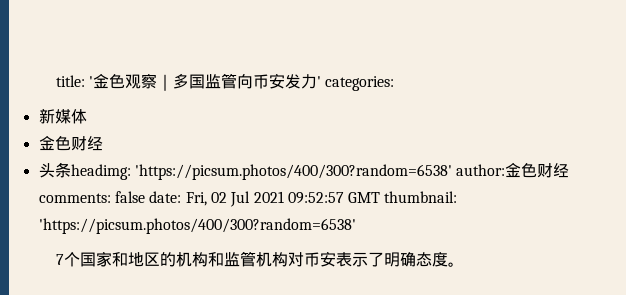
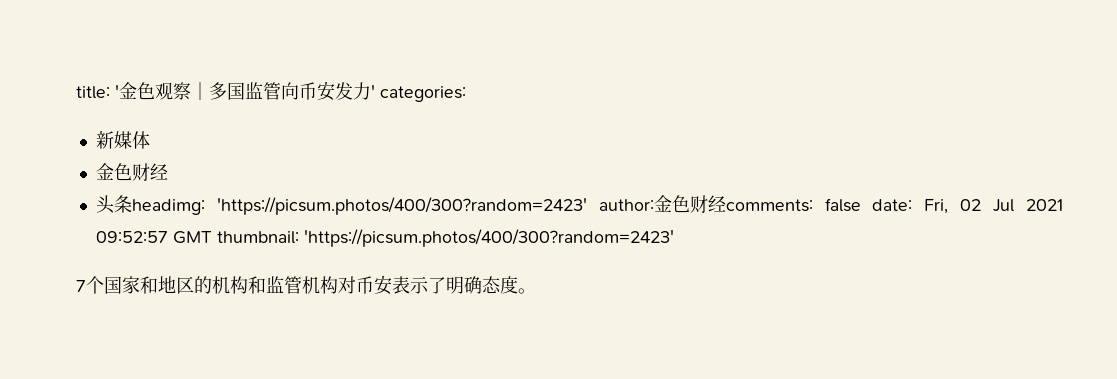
- 头条headimg: 'https://picsum.photos/400/300?random=6538' author:金色财经comments: false date: Fri, 02 Jul 2021 09:52:57 GMT thumbnail: 'https://picsum.photos/400/300?random=6538'
+ 头条headimg: 'https://picsum.photos/400/300?random=2423' author:金色财经comments: false date: Fri, 02 Jul 2021 09:52:57 GMT thumbnail: 'https://picsum.photos/400/300?random=2423'

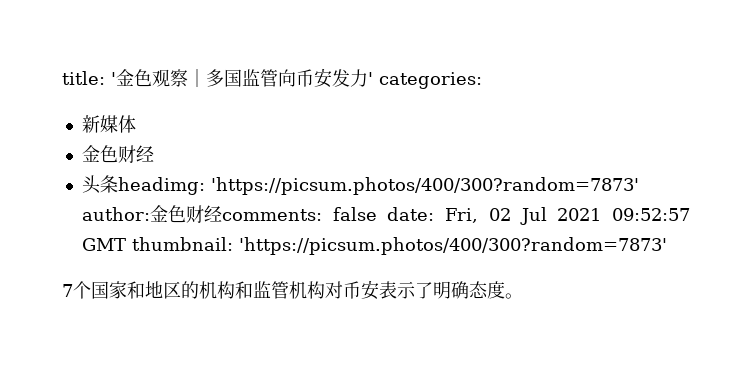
- 头条headimg: 'https://picsum.photos/400/300?random=2423' author:金色财经comments: false date: Fri, 02 Jul 2021 09:52:57 GMT thumbnail: 'https://picsum.photos/400/300?random=2423'
+ 头条headimg: 'https://picsum.photos/400/300?random=7873' author:金色财经comments: false date: Fri, 02 Jul 2021 09:52:57 GMT thumbnail: 'https://picsum.photos/400/300?random=7873'

